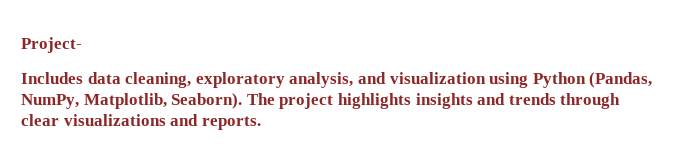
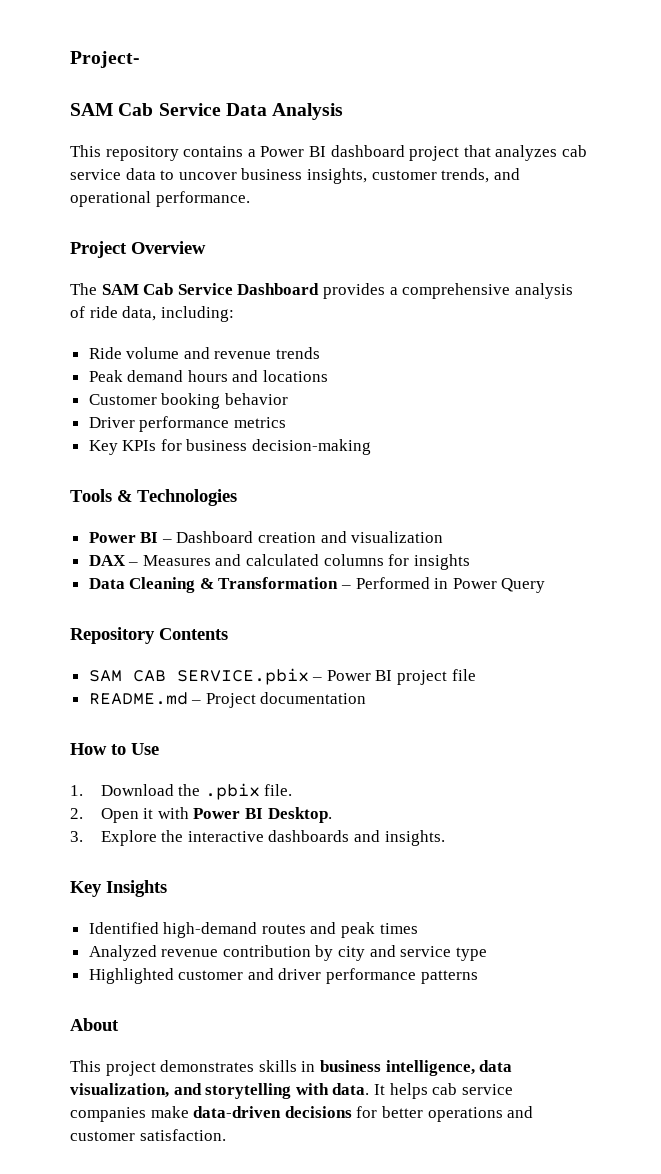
- Includes data cleaning, exploratory analysis, and visualization using Python (Pandas, NumPy, Matplotlib, Seaborn). The project highlights insights and trends through clear visualizations and reports.
+ SAM Cab Service Data Analysis
+ This repository contains a Power BI dashboard project that analyzes cab service data to uncover business insights, customer trends, and operational performance.
+ Project Overview
+ The SAM Cab Service Dashboard provides a comprehensive analysis of ride data, including:
+ Ride volume and revenue trends
+ Peak demand hours and locations
+ Customer booking behavior
+ Driver performance metrics
+ Key KPIs for business decision-making
+ Tools & Technologies
+ Power BI – Dashboard creation and visualization
+ DAX – Measures and calculated columns for insights
+ Data Cleaning & Transformation – Performed in Power Query
+ Repository Contents
+ SAM CAB SERVICE.pbix – Power BI project file
+ README.md – Project documentation
+ How to Use
+ 1. Download the .pbix file.
+ 2. Open it with Power BI Desktop.
+ 3. Explore the interactive dashboards and insights.
+ Key Insights
+ Identified high-demand routes and peak times
+ Analyzed revenue contribution by city and service type
+ Highlighted customer and driver performance patterns
+ About
+ This project demonstrates skills in business intelligence, data visualization, and storytelling with data. It helps cab service companies make data-driven decisions for better operations and customer satisfaction.

